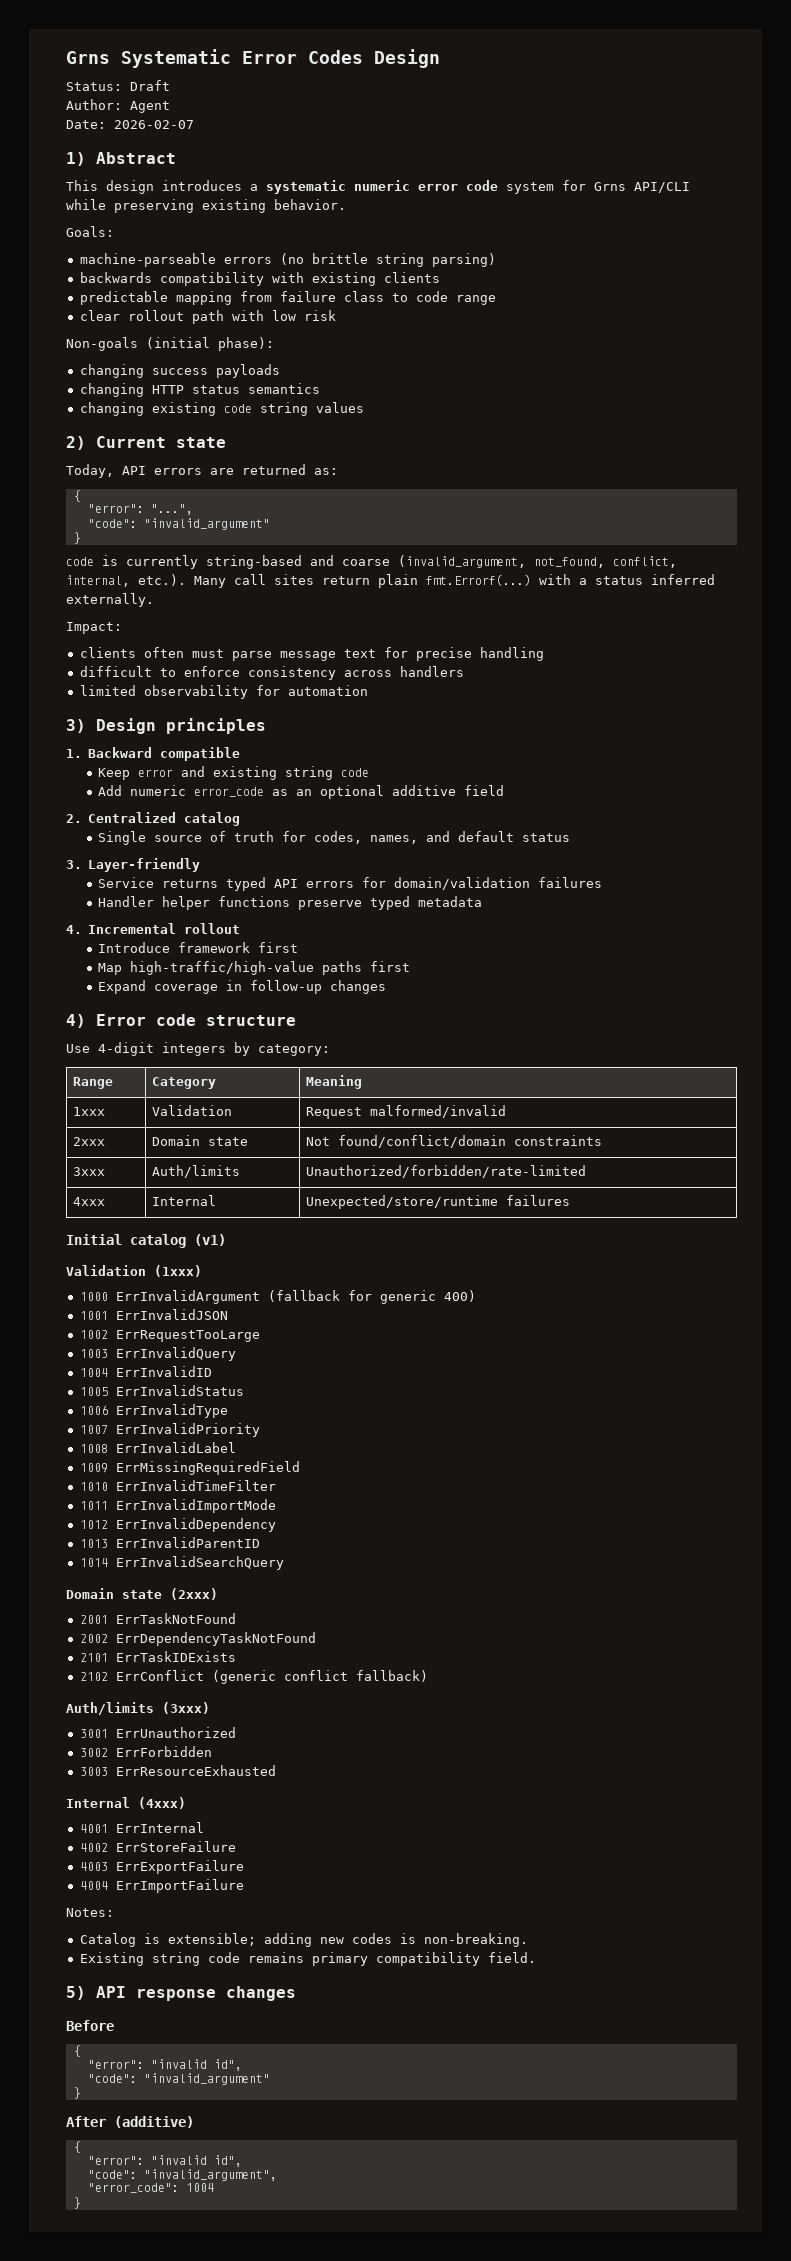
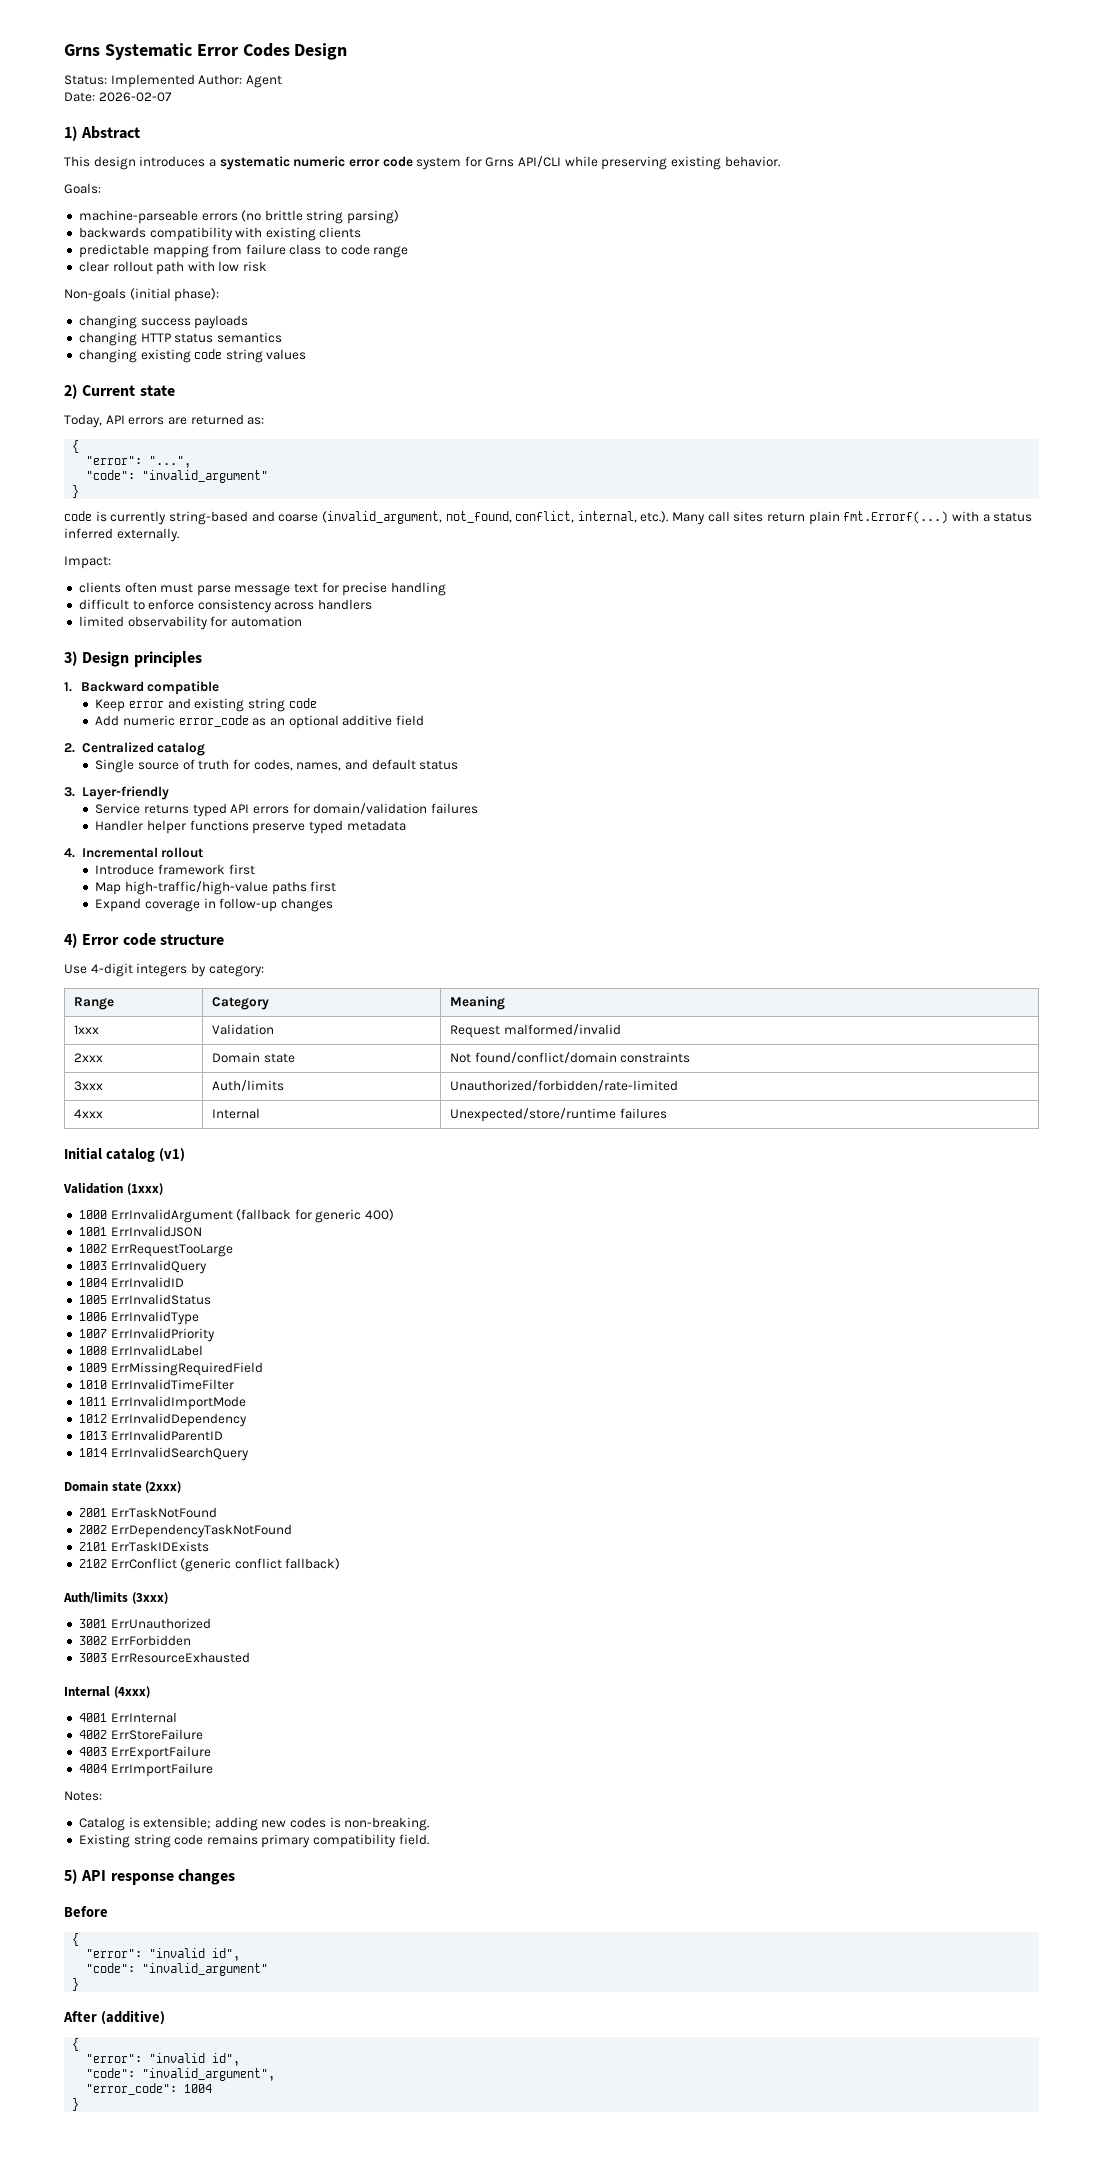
- Status: Draft
- Author: Agent
+ Status: Implemented Author: Agent

